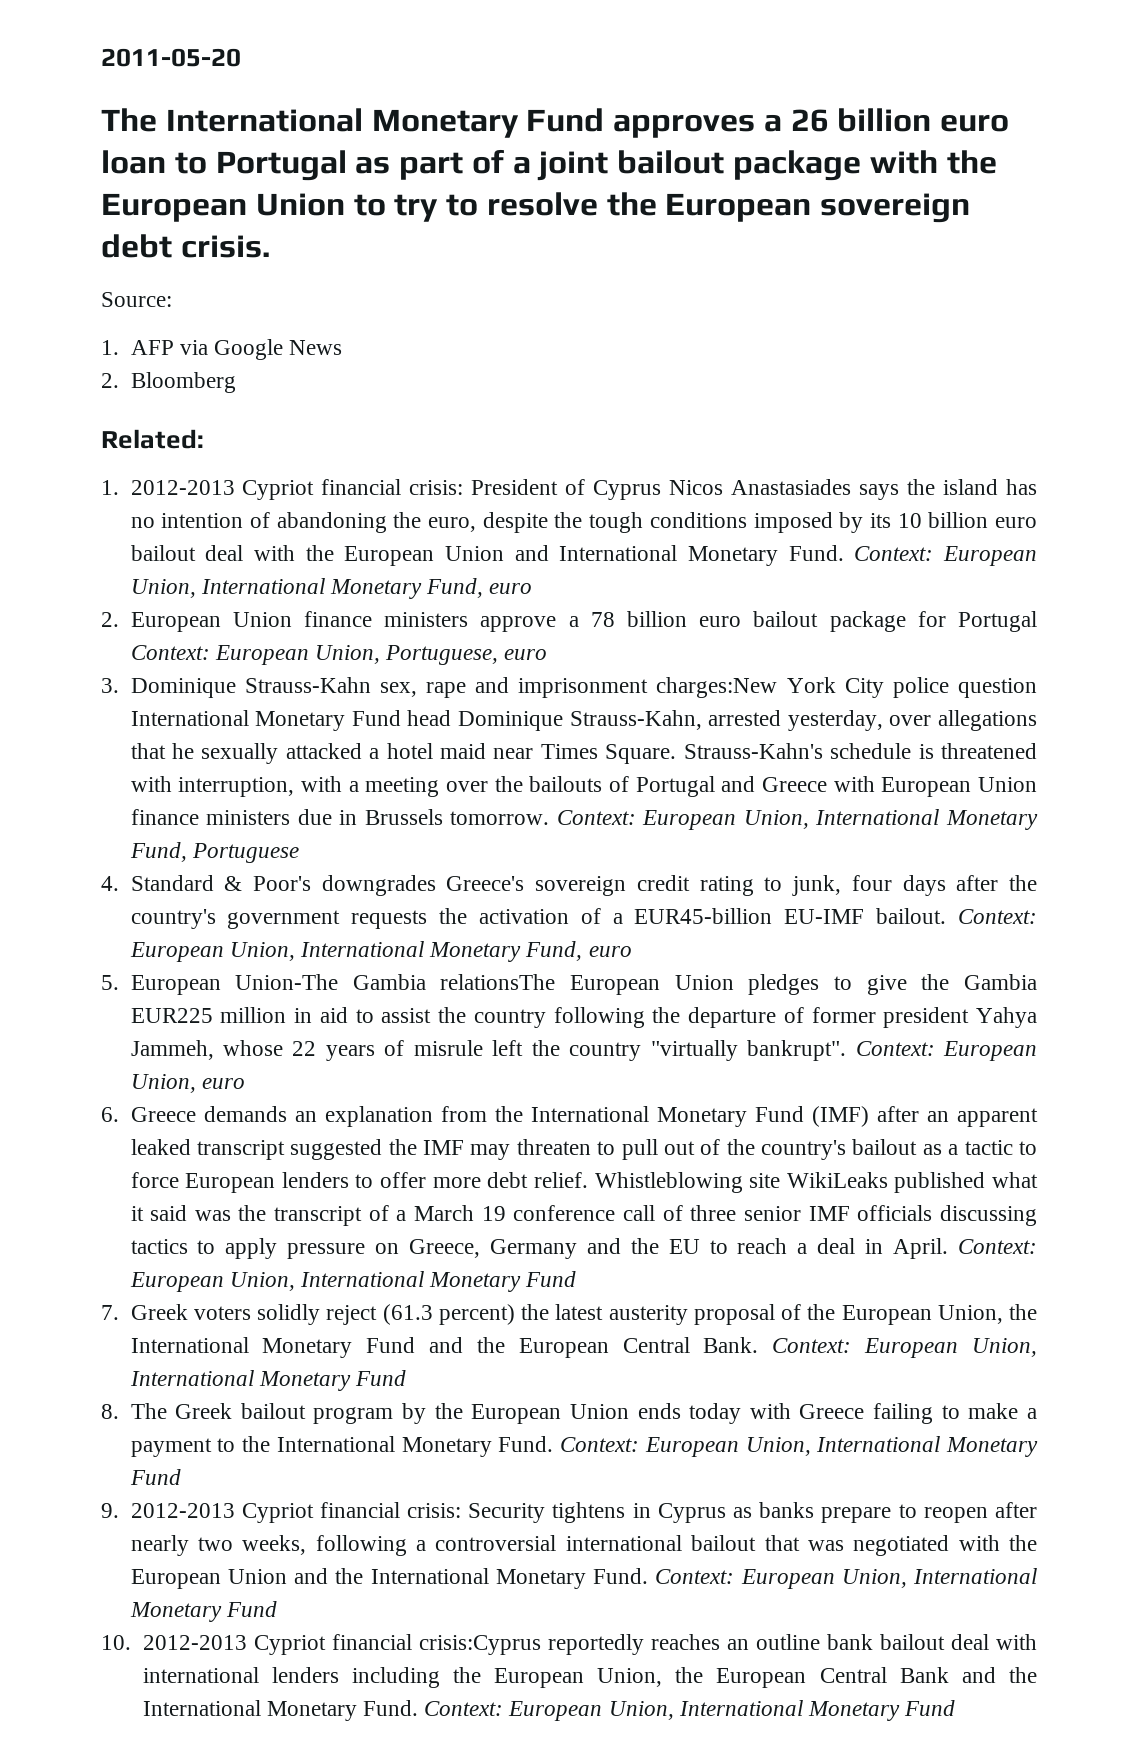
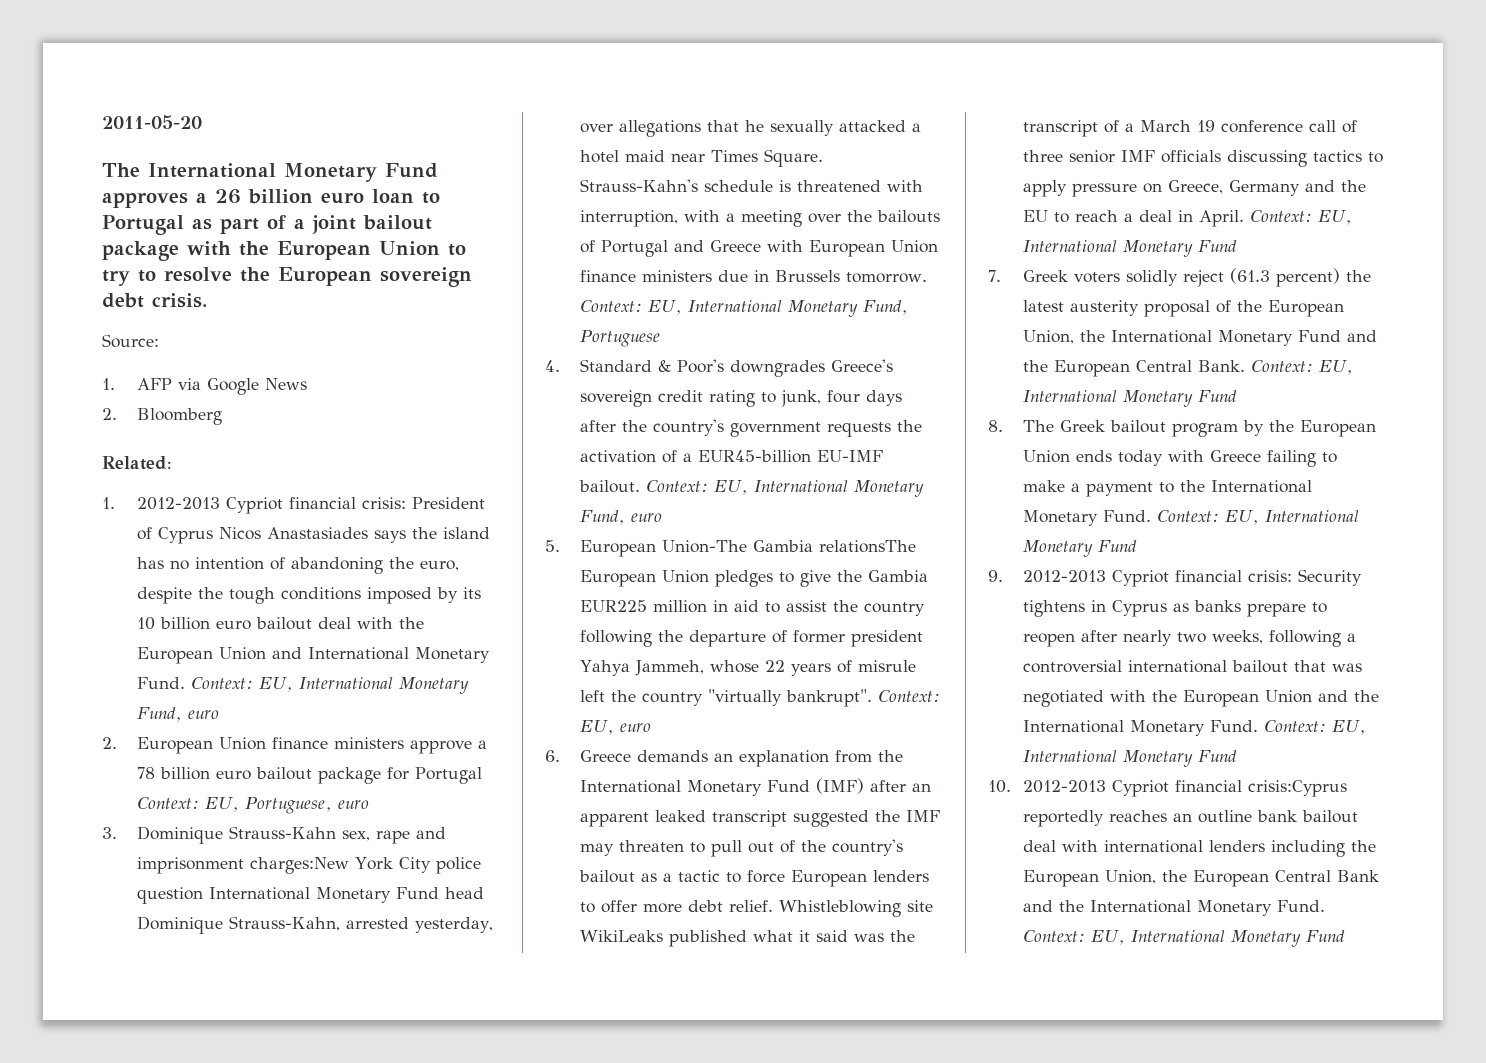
- 1. 2012-2013 Cypriot financial crisis: President of Cyprus Nicos Anastasiades says the island has no intention of abandoning the euro, despite the tough conditions imposed by its 10 billion euro bailout deal with the European Union and International Monetary Fund. Context: European Union, International Monetary Fund, euro
+ 1. 2012-2013 Cypriot financial crisis: President of Cyprus Nicos Anastasiades says the island has no intention of abandoning the euro, despite the tough conditions imposed by its 10 billion euro bailout deal with the European Union and International Monetary Fund. Context: EU, International Monetary Fund, euro
- 2. European Union finance ministers approve a 78 billion euro bailout package for Portugal Context: European Union, Portuguese, euro
+ 2. European Union finance ministers approve a 78 billion euro bailout package for Portugal Context: EU, Portuguese, euro
- Context: European Union, International Monetary Fund, Portuguese
+ Context: EU, International Monetary Fund, Portuguese
- 4. Standard & Poor's downgrades Greece's sovereign credit rating to junk, four days after the country's government requests the activation of a EUR45-billion EU-IMF bailout. Context: European Union, International Monetary Fund, euro
+ 4. Standard & Poor's downgrades Greece's sovereign credit rating to junk, four days after the country's government requests the activation of a EUR45-billion EU-IMF bailout. Context: EU, International Monetary Fund, euro
- Context: European Union, euro
+ Context: EU, euro
- Whistleblowing site WikiLeaks published what it said was the transcript of a March 19 conference call of three senior IMF officials discussing tactics to apply pressure on Greece, Germany and the EU to reach a deal in April. Context: European Union, International Monetary Fund
+ Whistleblowing site WikiLeaks published what it said was the transcript of a March 19 conference call of three senior IMF officials discussing tactics to apply pressure on Greece, Germany and the EU to reach a deal in April. Context: EU, International Monetary Fund
- 7. Greek voters solidly reject (61.3 percent) the latest austerity proposal of the European Union, the International Monetary Fund and the European Central Bank. Context: European Union, International Monetary Fund
+ 7. Greek voters solidly reject (61.3 percent) the latest austerity proposal of the European Union, the International Monetary Fund and the European Central Bank. Context: EU, International Monetary Fund
- 8. The Greek bailout program by the European Union ends today with Greece failing to make a payment to the International Monetary Fund. Context: European Union, International Monetary Fund
+ 8. The Greek bailout program by the European Union ends today with Greece failing to make a payment to the International Monetary Fund. Context: EU, International Monetary Fund
- 9. 2012-2013 Cypriot financial crisis: Security tightens in Cyprus as banks prepare to reopen after nearly two weeks, following a controversial international bailout that was negotiated with the European Union and the International Monetary Fund. Context: European Union, International Monetary Fund
+ 9. 2012-2013 Cypriot financial crisis: Security tightens in Cyprus as banks prepare to reopen after nearly two weeks, following a controversial international bailout that was negotiated with the European Union and the International Monetary Fund. Context: EU, International Monetary Fund
- 10. 2012-2013 Cypriot financial crisis:Cyprus reportedly reaches an outline bank bailout deal with international lenders including the European Union, the European Central Bank and the International Monetary Fund. Context: European Union, International Monetary Fund
+ 10. 2012-2013 Cypriot financial crisis:Cyprus reportedly reaches an outline bank bailout deal with international lenders including the European Union, the European Central Bank and the International Monetary Fund. Context: EU, International Monetary Fund

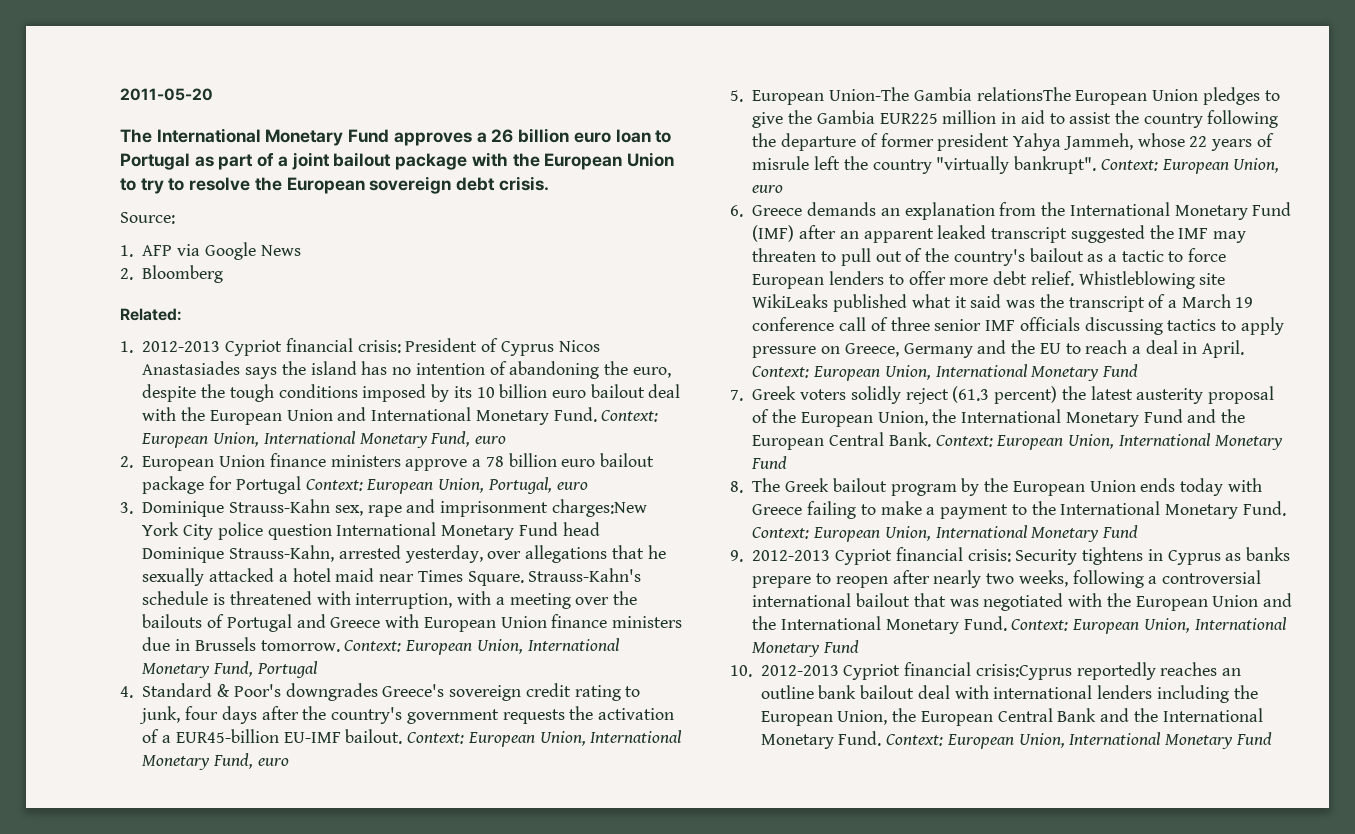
- 1. 2012-2013 Cypriot financial crisis: President of Cyprus Nicos Anastasiades says the island has no intention of abandoning the euro, despite the tough conditions imposed by its 10 billion euro bailout deal with the European Union and International Monetary Fund. Context: EU, International Monetary Fund, euro
+ 1. 2012-2013 Cypriot financial crisis: President of Cyprus Nicos Anastasiades says the island has no intention of abandoning the euro, despite the tough conditions imposed by its 10 billion euro bailout deal with the European Union and International Monetary Fund. Context: European Union, International Monetary Fund, euro
- 2. European Union finance ministers approve a 78 billion euro bailout package for Portugal Context: EU, Portuguese, euro
+ 2. European Union finance ministers approve a 78 billion euro bailout package for Portugal Context: European Union, Portugal, euro
- Context: EU, International Monetary Fund, Portuguese
+ Context: European Union, International Monetary Fund, Portugal
- 4. Standard & Poor's downgrades Greece's sovereign credit rating to junk, four days after the country's government requests the activation of a EUR45-billion EU-IMF bailout. Context: EU, International Monetary Fund, euro
+ 4. Standard & Poor's downgrades Greece's sovereign credit rating to junk, four days after the country's government requests the activation of a EUR45-billion EU-IMF bailout. Context: European Union, International Monetary Fund, euro
- Context: EU, euro
+ Context: European Union, euro
- Whistleblowing site WikiLeaks published what it said was the transcript of a March 19 conference call of three senior IMF officials discussing tactics to apply pressure on Greece, Germany and the EU to reach a deal in April. Context: EU, International Monetary Fund
+ Whistleblowing site WikiLeaks published what it said was the transcript of a March 19 conference call of three senior IMF officials discussing tactics to apply pressure on Greece, Germany and the EU to reach a deal in April. Context: European Union, International Monetary Fund
- 7. Greek voters solidly reject (61.3 percent) the latest austerity proposal of the European Union, the International Monetary Fund and the European Central Bank. Context: EU, International Monetary Fund
+ 7. Greek voters solidly reject (61.3 percent) the latest austerity proposal of the European Union, the International Monetary Fund and the European Central Bank. Context: European Union, International Monetary Fund
- 8. The Greek bailout program by the European Union ends today with Greece failing to make a payment to the International Monetary Fund. Context: EU, International Monetary Fund
+ 8. The Greek bailout program by the European Union ends today with Greece failing to make a payment to the International Monetary Fund. Context: European Union, International Monetary Fund
- 9. 2012-2013 Cypriot financial crisis: Security tightens in Cyprus as banks prepare to reopen after nearly two weeks, following a controversial international bailout that was negotiated with the European Union and the International Monetary Fund. Context: EU, International Monetary Fund
+ 9. 2012-2013 Cypriot financial crisis: Security tightens in Cyprus as banks prepare to reopen after nearly two weeks, following a controversial international bailout that was negotiated with the European Union and the International Monetary Fund. Context: European Union, International Monetary Fund
- 10. 2012-2013 Cypriot financial crisis:Cyprus reportedly reaches an outline bank bailout deal with international lenders including the European Union, the European Central Bank and the International Monetary Fund. Context: EU, International Monetary Fund
+ 10. 2012-2013 Cypriot financial crisis:Cyprus reportedly reaches an outline bank bailout deal with international lenders including the European Union, the European Central Bank and the International Monetary Fund. Context: European Union, International Monetary Fund

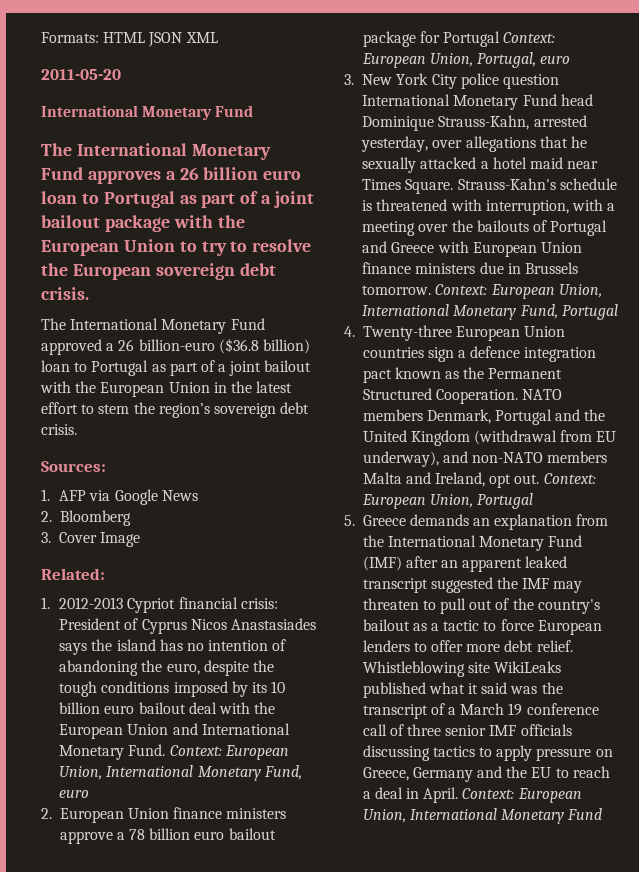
+ Formats: HTML JSON XML
  2011-05-20
+ International Monetary Fund
- Source:
+ The International Monetary Fund approved a 26 billion-euro ($36.8 billion) loan to Portugal as part of a joint bailout with the European Union in the latest effort to stem the region’s sovereign debt crisis.
+ Sources:
+ 3. Cover Image
- 3. Dominique Strauss-Kahn sex, rape and imprisonment charges:New York City police question International Monetary Fund head Dominique Strauss-Kahn, arrested yesterday, over allegations that he sexually attacked a hotel maid near Times Square.
+ 3. New York City police question International Monetary Fund head Dominique Strauss-Kahn, arrested yesterday, over allegations that he sexually attacked a hotel maid near Times Square.
- 4. Standard & Poor's downgrades Greece's sovereign credit rating to junk, four days after the country's government requests the activation of a EUR45-billion EU-IMF bailout. Context: European Union, International Monetary Fund, euro
- 5. European Union-The Gambia relationsThe European Union pledges to give the Gambia EUR225 million in aid to assist the country following the departure of former president Yahya Jammeh, whose 22 years of misrule left the country "virtually bankrupt". Context: European Union, euro
- 6. Greece demands an explanation from the International Monetary Fund (IMF) after an apparent leaked transcript suggested the IMF may threaten to pull out of the country's bailout as a tactic to force European lenders to offer more debt relief.
+ 4. Twenty-three European Union countries sign a defence integration pact known as the Permanent Structured Cooperation. NATO members Denmark, Portugal and the United Kingdom (withdrawal from EU underway), and non-NATO members Malta and Ireland, opt out. Context: European Union, Portugal
+ 5. Greece demands an explanation from the International Monetary Fund (IMF) after an apparent leaked transcript suggested the IMF may threaten to pull out of the country's bailout as a tactic to force European lenders to offer more debt relief.
- 7. Greek voters solidly reject (61.3 percent) the latest austerity proposal of the European Union, the International Monetary Fund and the European Central Bank. Context: European Union, International Monetary Fund
- 8. The Greek bailout program by the European Union ends today with Greece failing to make a payment to the International Monetary Fund. Context: European Union, International Monetary Fund
- 9. 2012-2013 Cypriot financial crisis: Security tightens in Cyprus as banks prepare to reopen after nearly two weeks, following a controversial international bailout that was negotiated with the European Union and the International Monetary Fund. Context: European Union, International Monetary Fund
- 10. 2012-2013 Cypriot financial crisis:Cyprus reportedly reaches an outline bank bailout deal with international lenders including the European Union, the European Central Bank and the International Monetary Fund. Context: European Union, International Monetary Fund

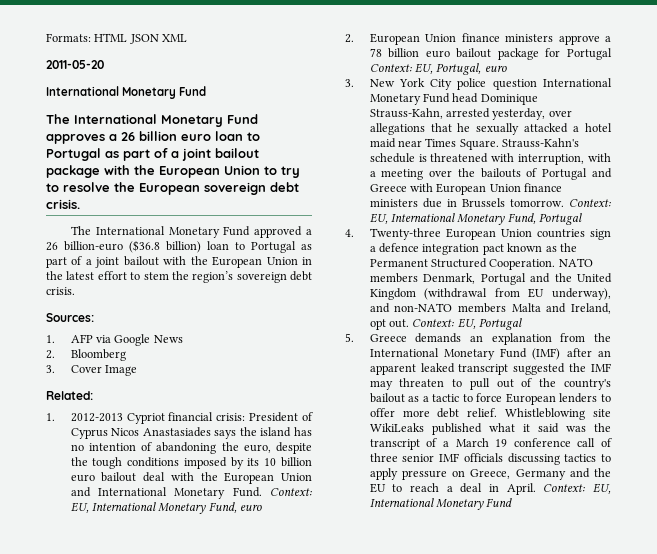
- Context: European Union, International Monetary Fund, euro
+ Context: EU, International Monetary Fund, euro
- 2. European Union finance ministers approve a 78 billion euro bailout package for Portugal Context: European Union, Portugal, euro
+ 2. European Union finance ministers approve a 78 billion euro bailout package for Portugal Context: EU, Portugal, euro
- Context: European Union, International Monetary Fund, Portugal
+ Context: EU, International Monetary Fund, Portugal
- Context: European Union, Portugal
+ Context: EU, Portugal
- Context: European Union, International Monetary Fund
+ Context: EU, International Monetary Fund

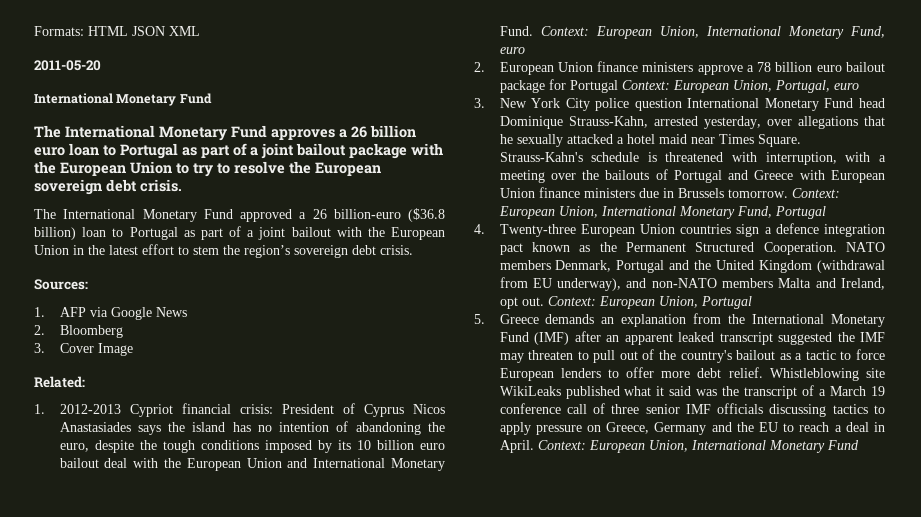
- Context: EU, International Monetary Fund, euro
+ Context: European Union, International Monetary Fund, euro
- 2. European Union finance ministers approve a 78 billion euro bailout package for Portugal Context: EU, Portugal, euro
+ 2. European Union finance ministers approve a 78 billion euro bailout package for Portugal Context: European Union, Portugal, euro
- Context: EU, International Monetary Fund, Portugal
+ Context: European Union, International Monetary Fund, Portugal
- Context: EU, Portugal
+ Context: European Union, Portugal
- Context: EU, International Monetary Fund
+ Context: European Union, International Monetary Fund

